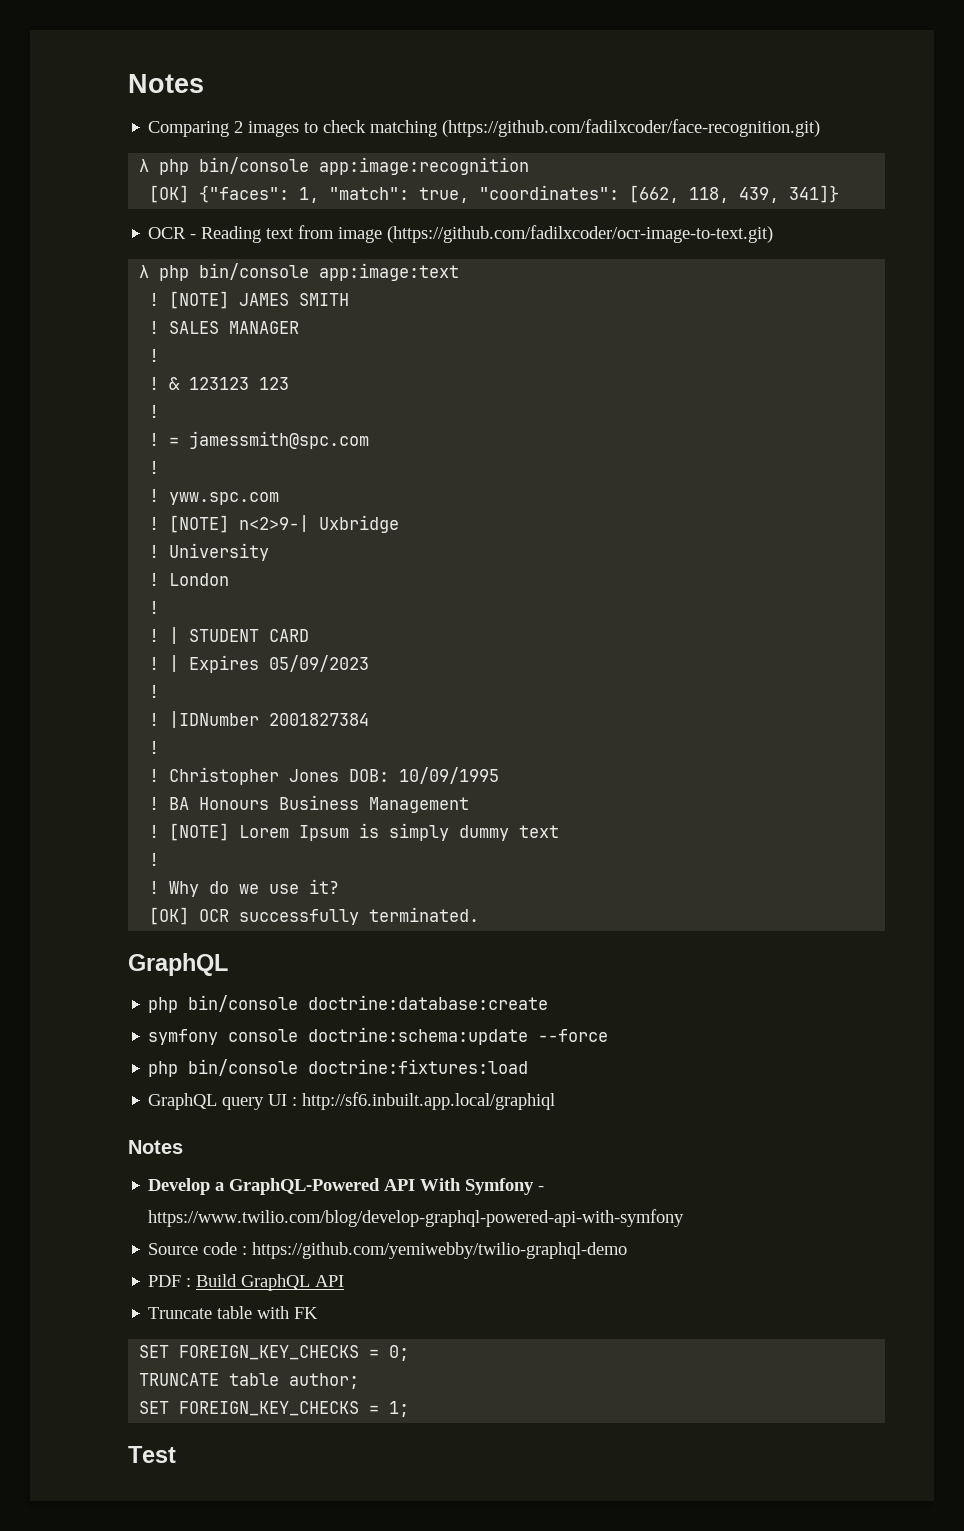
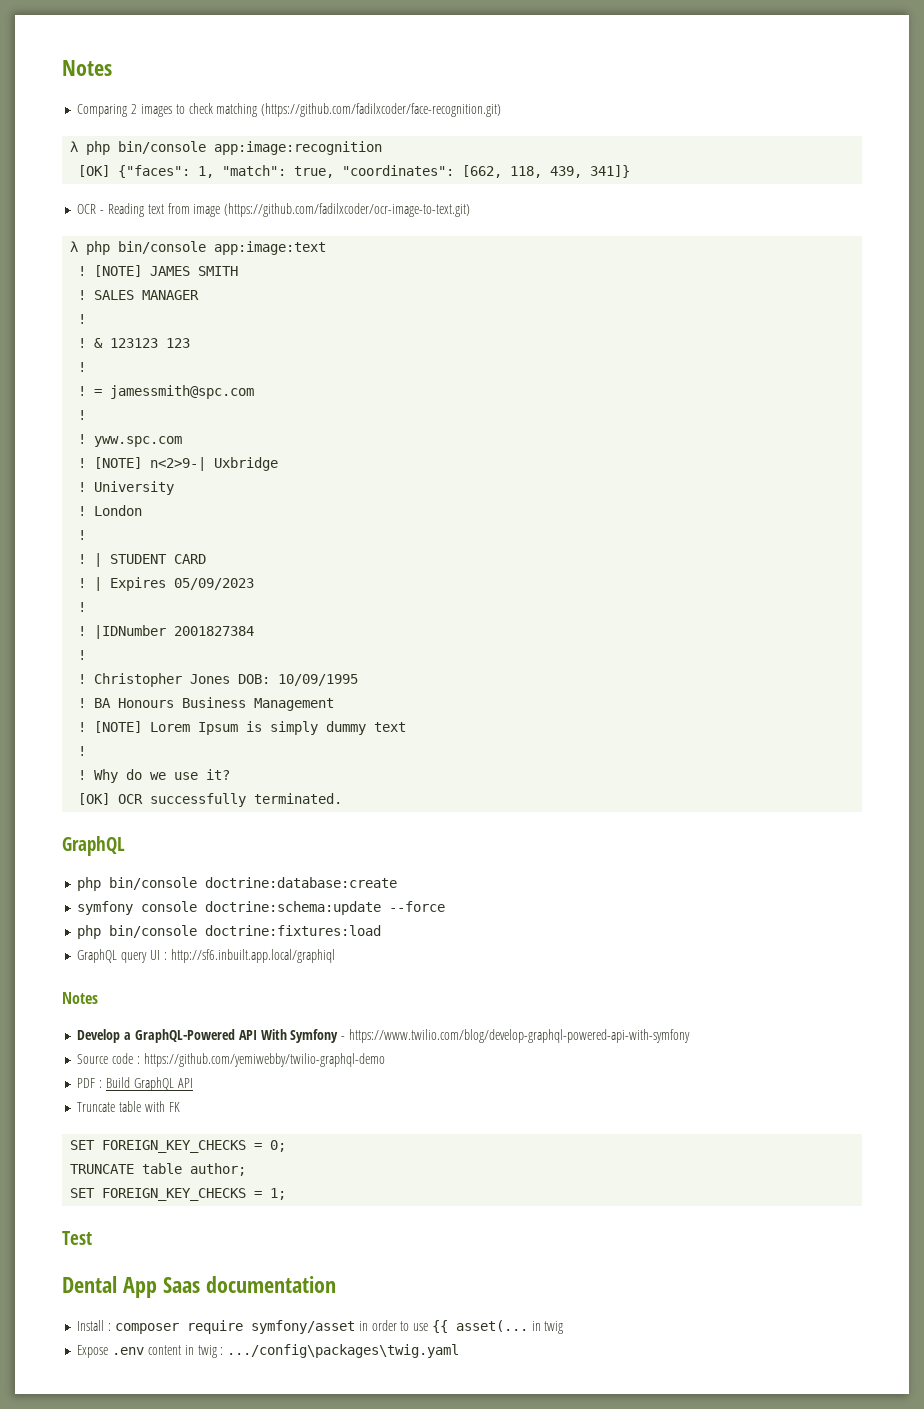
+ Dental App Saas documentation
+ Install : composer require symfony/asset in order to use {{ asset(... in twig
+ Expose .env content in twig : .../config\packages\twig.yaml

